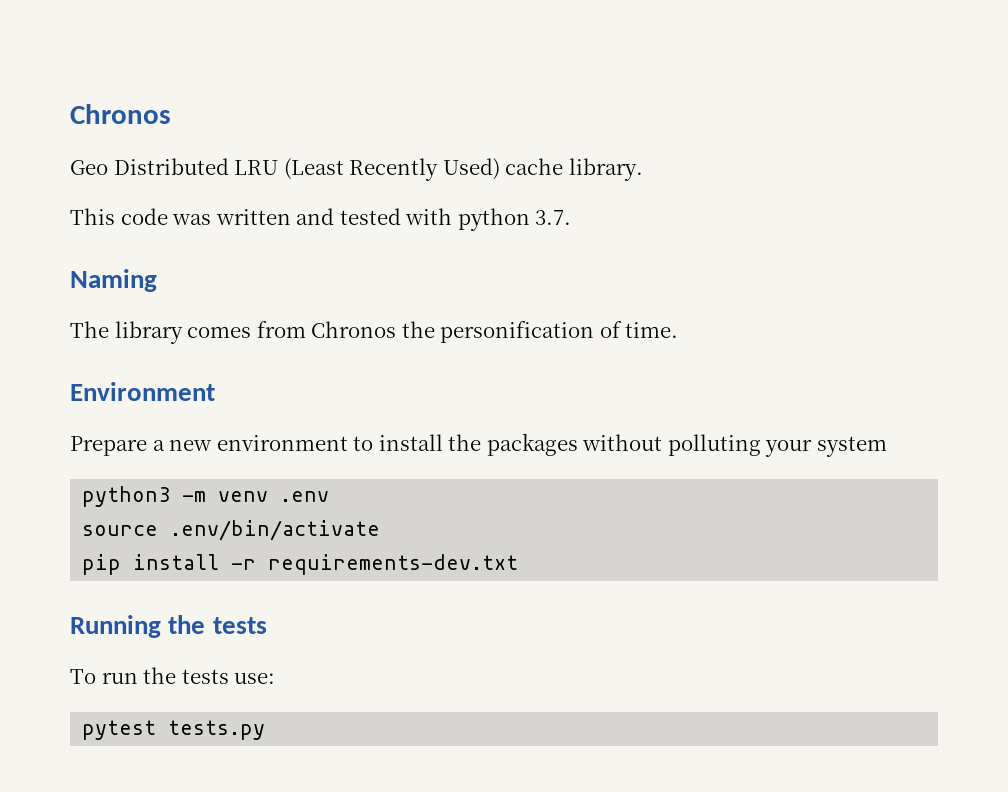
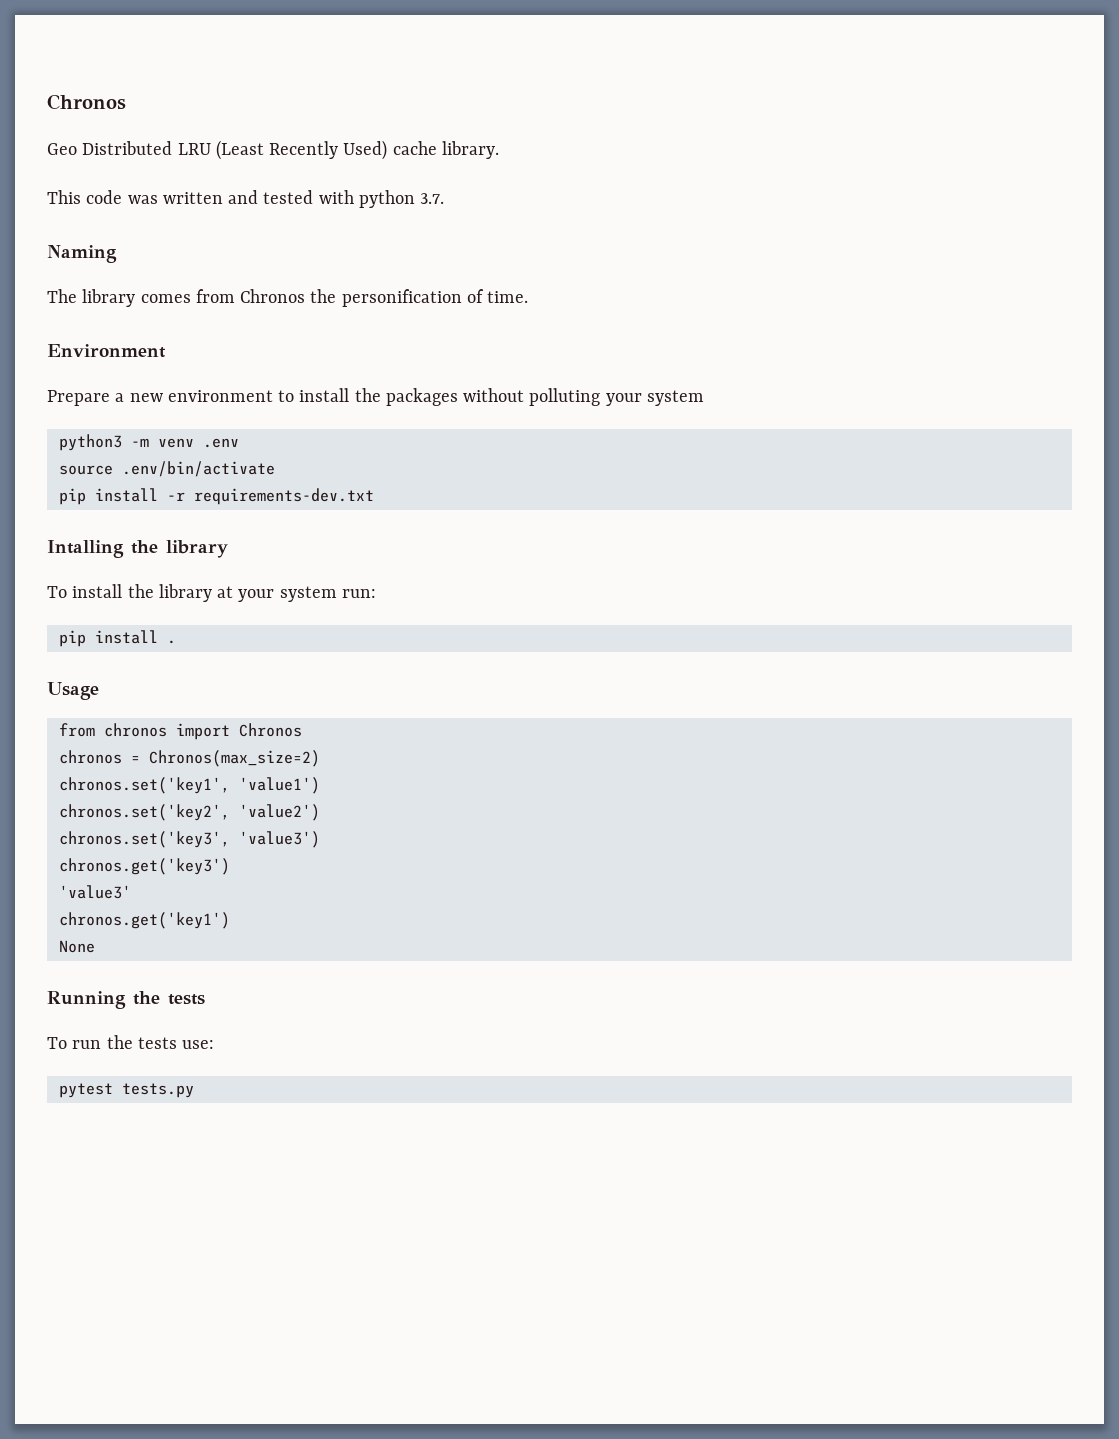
+ Intalling the library
+ To install the library at your system run:
+ pip install .
+ Usage
+ from chronos import Chronos
+ chronos = Chronos(max_size=2)
+ chronos.set('key1', 'value1')
+ chronos.set('key2', 'value2')
+ chronos.set('key3', 'value3')
+ chronos.get('key3')
+ 'value3'
+ chronos.get('key1')
+ None

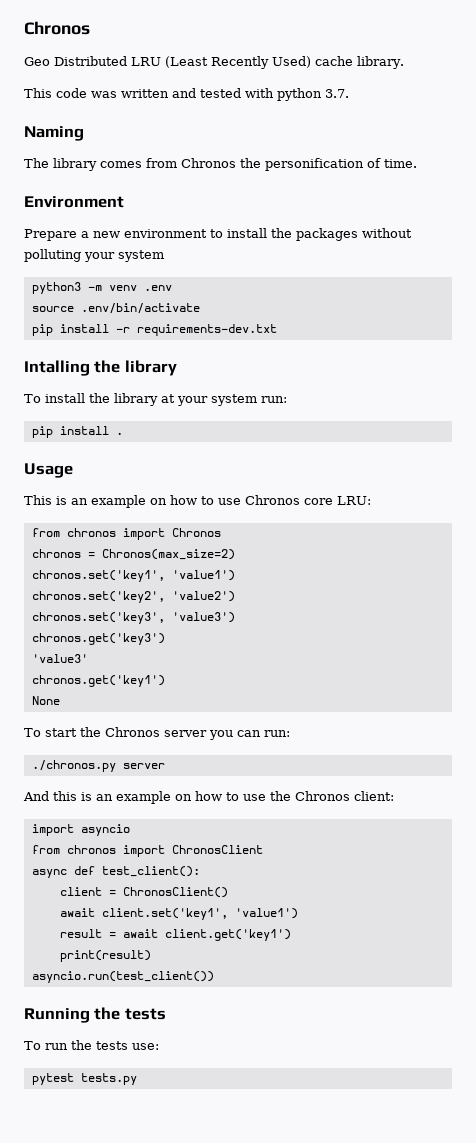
+ This is an example on how to use Chronos core LRU:
+ To start the Chronos server you can run:
+ ./chronos.py server
+ And this is an example on how to use the Chronos client:
+ import asyncio
+ from chronos import ChronosClient
+ async def test_client():
+ client = ChronosClient()
+ await client.set('key1', 'value1')
+ result = await client.get('key1')
+ print(result)
+ asyncio.run(test_client())

